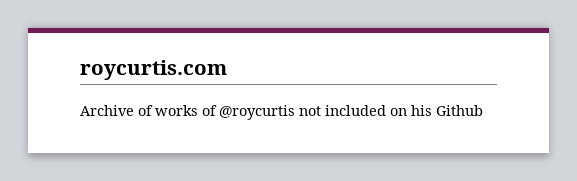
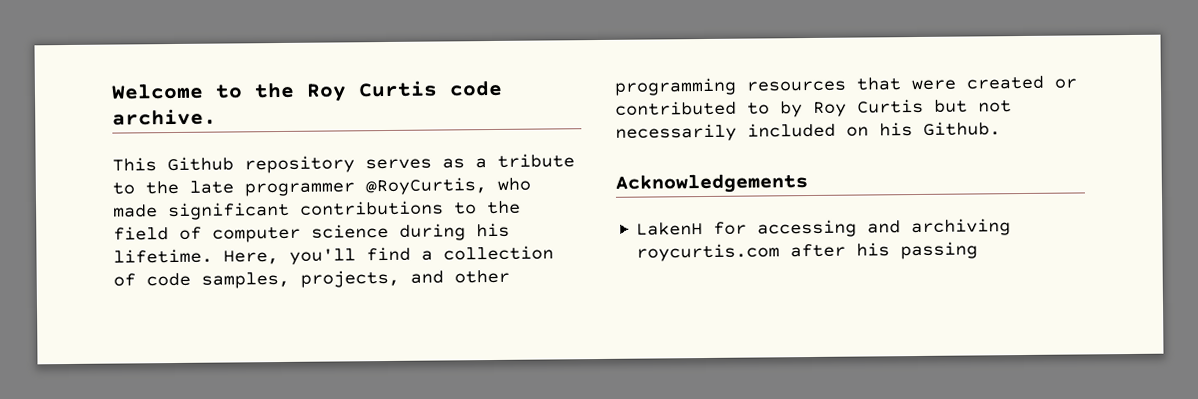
- roycurtis.com
- Archive of works of @roycurtis not included on his Github
+ Welcome to the Roy Curtis code archive.
+ This Github repository serves as a tribute to the late programmer @RoyCurtis, who made significant contributions to the field of computer science during his lifetime. Here, you'll find a collection of code samples, projects, and other programming resources that were created or contributed to by Roy Curtis but not necessarily included on his Github.
+ Acknowledgements
+ LakenH for accessing and archiving roycurtis.com after his passing

